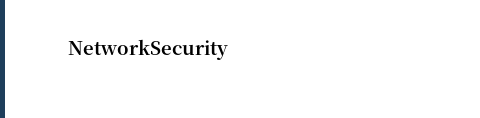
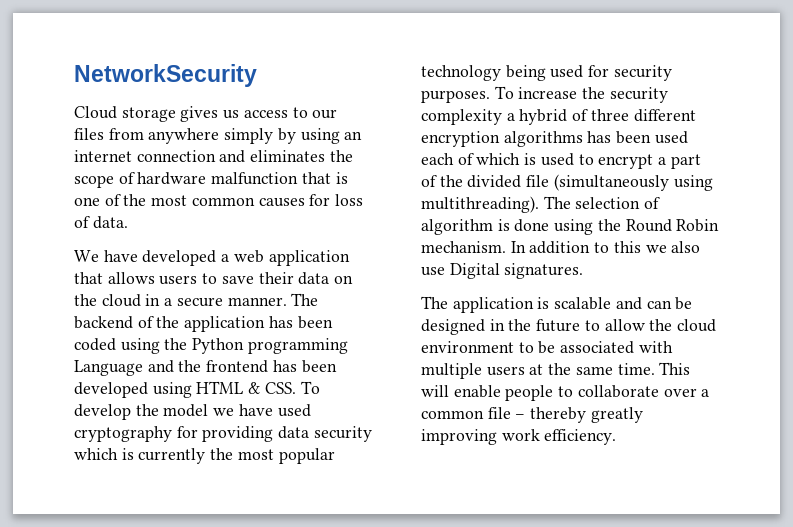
+ Cloud storage gives us access to our files from anywhere simply by using an internet connection and eliminates the scope of hardware malfunction that is one of the most common causes for loss of data.
+ We have developed a web application that allows users to save their data on the cloud in a secure manner. The backend of the application has been coded using the Python programming Language and the frontend has been developed using HTML & CSS. To develop the model we have used cryptography for providing data security which is currently the most popular technology being used for security purposes. To increase the security complexity a hybrid of three different encryption algorithms has been used each of which is used to encrypt a part of the divided file (simultaneously using multithreading). The selection of algorithm is done using the Round Robin mechanism. In addition to this we also use Digital signatures.
+ The application is scalable and can be designed in the future to allow the cloud environment to be associated with multiple users at the same time. This will enable people to collaborate over a common file – thereby greatly improving work efficiency.

